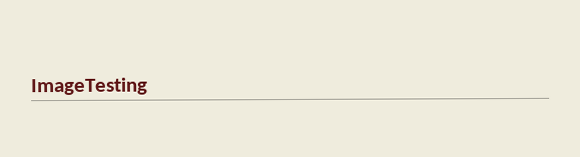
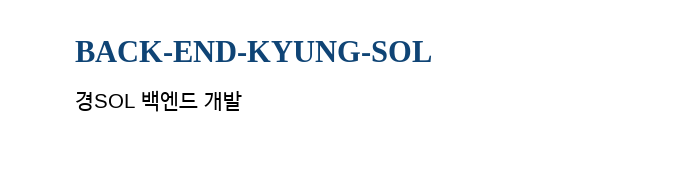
- ImageTesting
+ BACK-END-KYUNG-SOL
+ 경SOL 백엔드 개발

